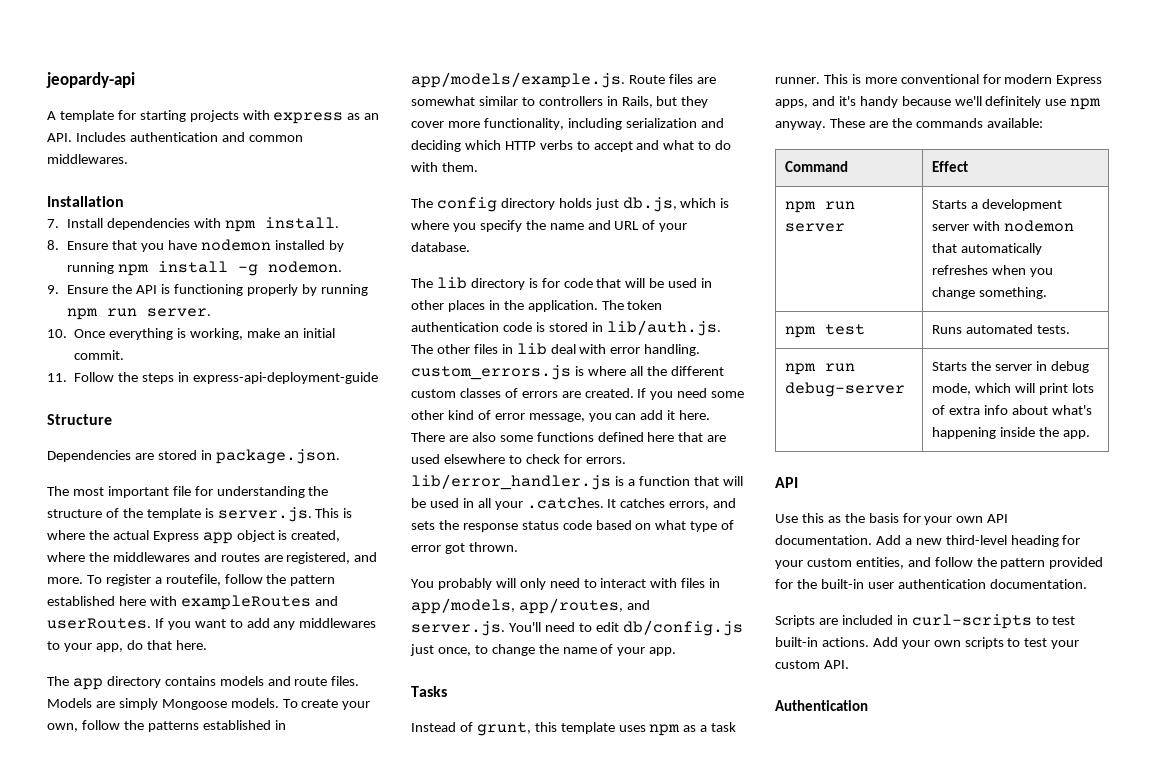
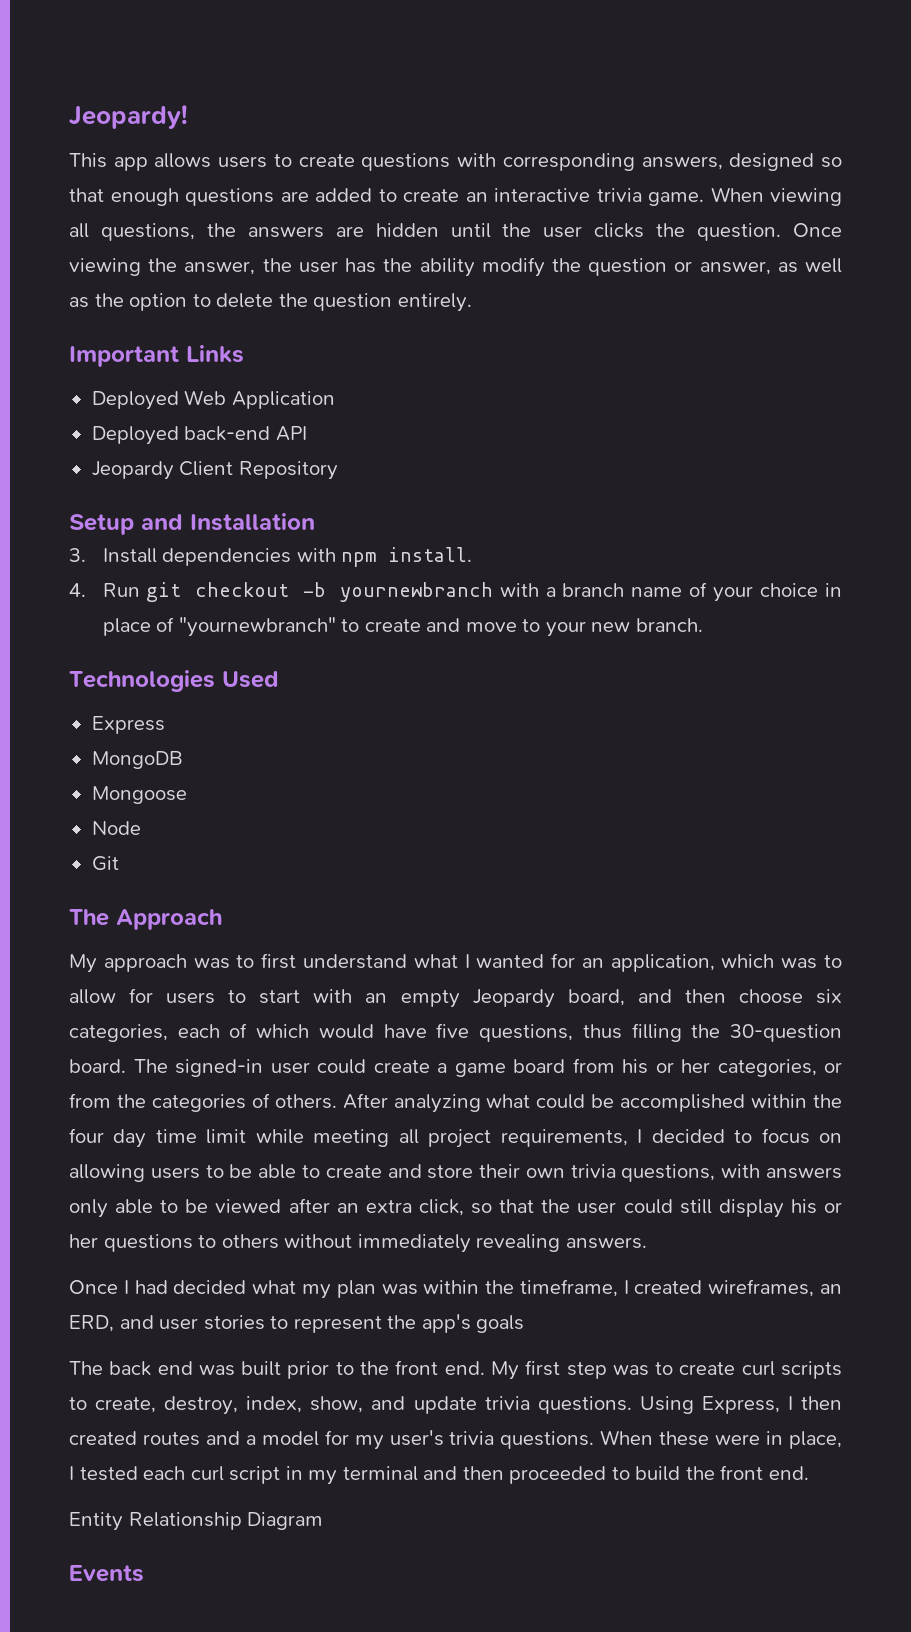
- jeopardy-api
- A template for starting projects with express as an API. Includes authentication and common middlewares.
- Installation
+ Jeopardy!
+ This app allows users to create questions with corresponding answers, designed so that enough questions are added to create an interactive trivia game. When viewing all questions, the answers are hidden until the user clicks the question. Once viewing the answer, the user has the ability modify the question or answer, as well as the option to delete the question entirely.
+ Important Links
+ Deployed Web Application
+ Deployed back-end API
+ Jeopardy Client Repository
+ Setup and Installation
- 7. Install dependencies with npm install.
+ 3. Install dependencies with npm install.
- 8. Ensure that you have nodemon installed by running npm install -g nodemon.
- 9. Ensure the API is functioning properly by running npm run server.
- 10. Once everything is working, make an initial commit.
- 11. Follow the steps in express-api-deployment-guide
- Structure
- Dependencies are stored in package.json.
- The most important file for understanding the structure of the template is server.js. This is where the actual Express app object is created, where the middlewares and routes are registered, and more. To register a routefile, follow the pattern established here with exampleRoutes and userRoutes. If you want to add any middlewares to your app, do that here.
- The app directory contains models and route files. Models are simply Mongoose models. To create your own, follow the patterns established in app/models/example.js. Route files are somewhat similar to controllers in Rails, but they cover more functionality, including serialization and deciding which HTTP verbs to accept and what to do with them.
- The config directory holds just db.js, which is where you specify the name and URL of your database.
- The lib directory is for code that will be used in other places in the application. The token authentication code is stored in lib/auth.js. The other files in lib deal with error handling. custom_errors.js is where all the different custom classes of errors are created. If you need some other kind of error message, you can add it here. There are also some functions defined here that are used elsewhere to check for errors. lib/error_handler.js is a function that will be used in all your .catches. It catches errors, and sets the response status code based on what type of error got thrown.
- You probably will only need to interact with files in app/models, app/routes, and server.js. You'll need to edit db/config.js just once, to change the name of your app.
- Tasks
- Instead of grunt, this template uses npm as a task runner. This is more conventional for modern Express apps, and it's handy because we'll definitely use npm anyway. These are the commands available:
- Command | Effect
- npm run server | Starts a development server with nodemon that automatically refreshes when you change something.
- npm test | Runs automated tests.
- npm run debug-server | Starts the server in debug mode, which will print lots of extra info about what's happening inside the app.
- API
- Use this as the basis for your own API documentation. Add a new third-level heading for your custom entities, and follow the pattern provided for the built-in user authentication documentation.
- Scripts are included in curl-scripts to test built-in actions. Add your own scripts to test your custom API.
- Authentication
+ 4. Run git checkout -b yournewbranch with a branch name of your choice in place of "yournewbranch" to create and move to your new branch.
+ Technologies Used
+ Express
+ MongoDB
+ Mongoose
+ Node
+ Git
+ The Approach
+ My approach was to first understand what I wanted for an application, which was to allow for users to start with an empty Jeopardy board, and then choose six categories, each of which would have five questions, thus filling the 30-question board. The signed-in user could create a game board from his or her categories, or from the categories of others. After analyzing what could be accomplished within the four day time limit while meeting all project requirements, I decided to focus on allowing users to be able to create and store their own trivia questions, with answers only able to be viewed after an extra click, so that the user could still display his or her questions to others without immediately revealing answers.
+ Once I had decided what my plan was within the timeframe, I created wireframes, an ERD, and user stories to represent the app's goals
+ The back end was built prior to the front end. My first step was to create curl scripts to create, destroy, index, show, and update trivia questions. Using Express, I then created routes and a model for my user's trivia questions. When these were in place, I tested each curl script in my terminal and then proceeded to build the front end.
+ Entity Relationship Diagram
+ Events

